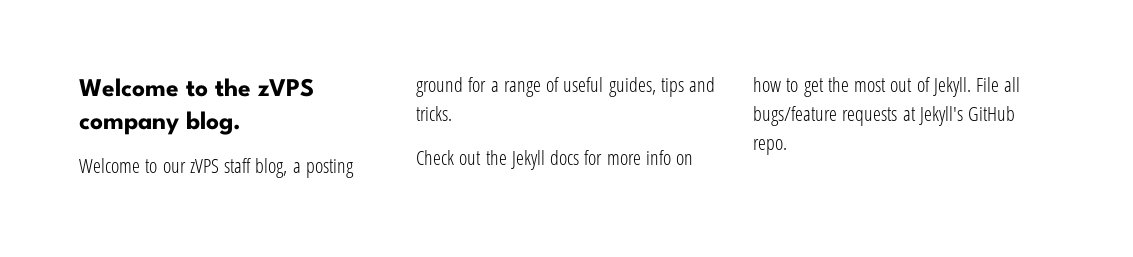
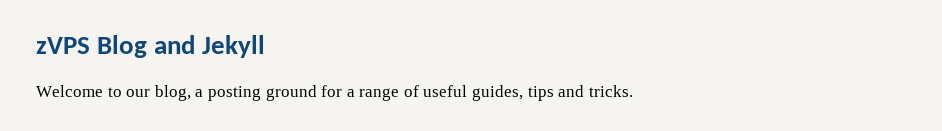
- Welcome to the zVPS company blog.
+ zVPS Blog and Jekyll
- Welcome to our zVPS staff blog, a posting ground for a range of useful guides, tips and tricks.
+ Welcome to our blog, a posting ground for a range of useful guides, tips and tricks.
- Check out the Jekyll docs for more info on how to get the most out of Jekyll. File all bugs/feature requests at Jekyll's GitHub repo.

